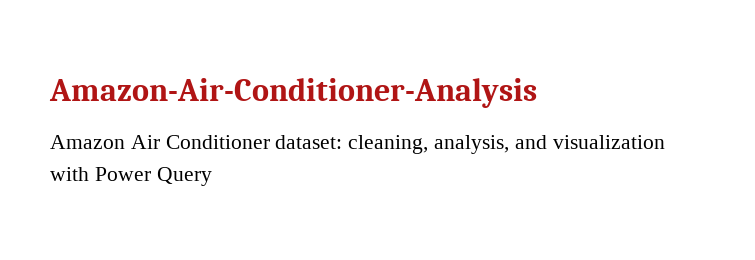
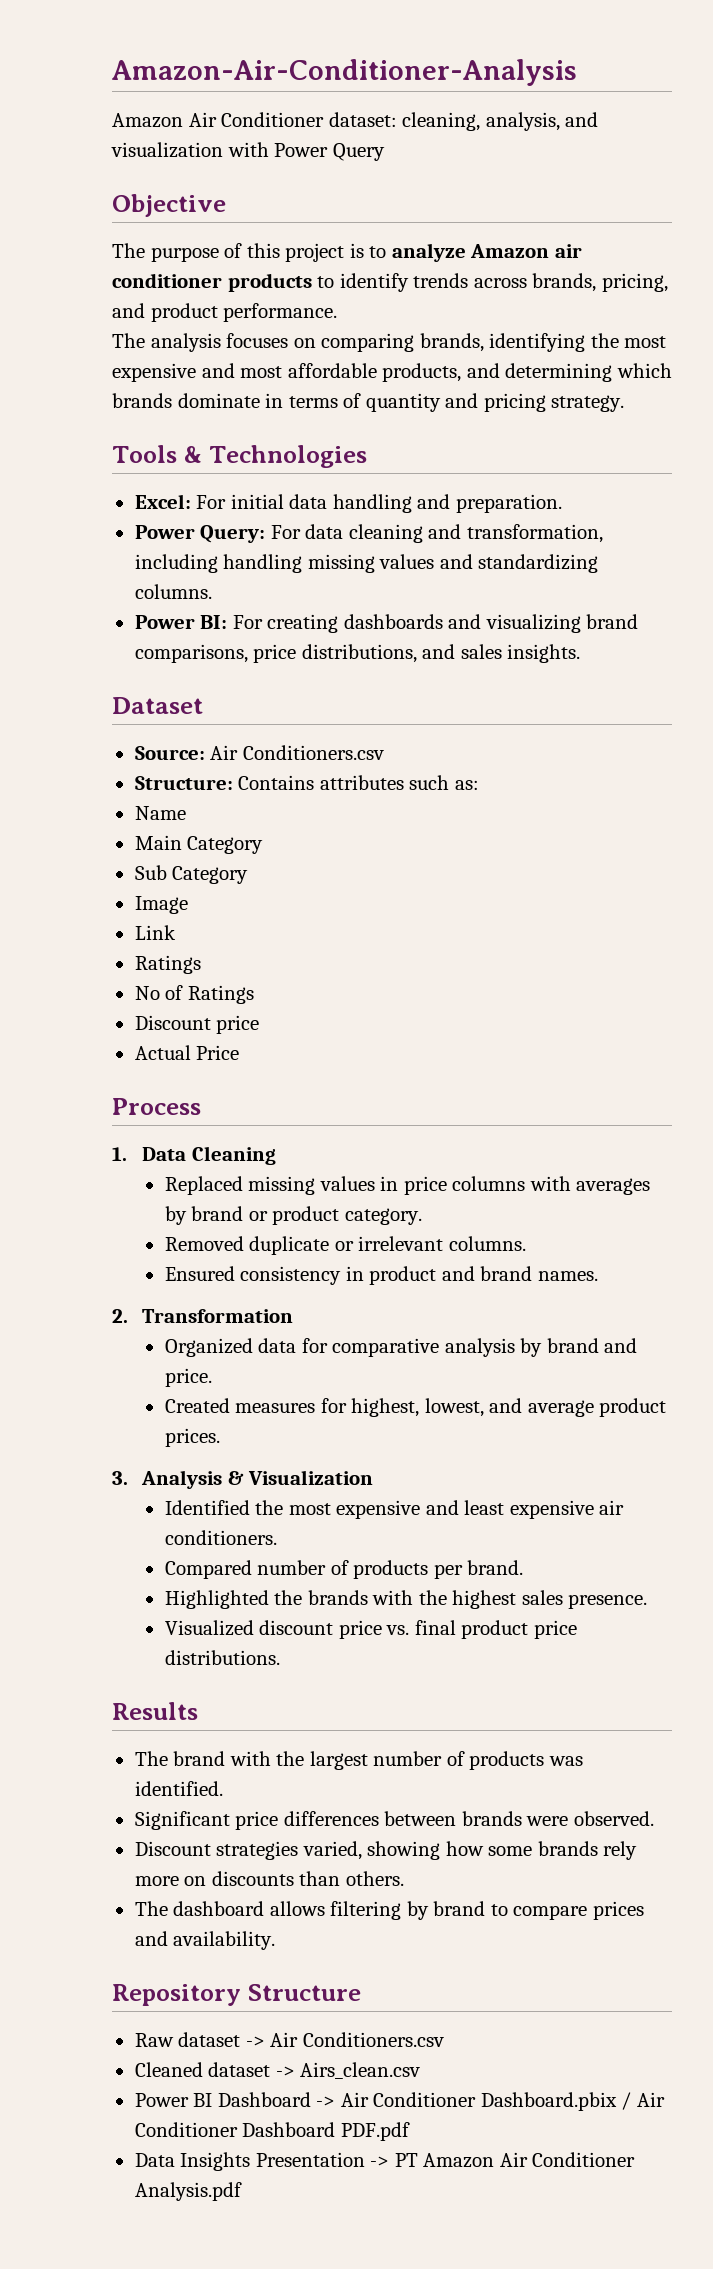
+ Objective
+ The purpose of this project is to analyze Amazon air conditioner products to identify trends across brands, pricing, and product performance.
+ The analysis focuses on comparing brands, identifying the most expensive and most affordable products, and determining which brands dominate in terms of quantity and pricing strategy.
+ Tools & Technologies
+ Excel: For initial data handling and preparation.
+ Power Query: For data cleaning and transformation, including handling missing values and standardizing columns.
+ Power BI: For creating dashboards and visualizing brand comparisons, price distributions, and sales insights.
+ Dataset
+ Source: Air Conditioners.csv
+ Structure: Contains attributes such as:
+ Name
+ Main Category
+ Sub Category
+ Image
+ Link
+ Ratings
+ No of Ratings
+ Discount price
+ Actual Price
+ Process
+ 1. Data Cleaning
+ Replaced missing values in price columns with averages by brand or product category.
+ Removed duplicate or irrelevant columns.
+ Ensured consistency in product and brand names.
+ 2. Transformation
+ Organized data for comparative analysis by brand and price.
+ Created measures for highest, lowest, and average product prices.
+ 3. Analysis & Visualization
+ Identified the most expensive and least expensive air conditioners.
+ Compared number of products per brand.
+ Highlighted the brands with the highest sales presence.
+ Visualized discount price vs. final product price distributions.
+ Results
+ The brand with the largest number of products was identified.
+ Significant price differences between brands were observed.
+ Discount strategies varied, showing how some brands rely more on discounts than others.
+ The dashboard allows filtering by brand to compare prices and availability.
+ Repository Structure
+ Raw dataset -> Air Conditioners.csv
+ Cleaned dataset -> Airs_clean.csv
+ Power BI Dashboard -> Air Conditioner Dashboard.pbix / Air Conditioner Dashboard PDF.pdf
+ Data Insights Presentation -> PT Amazon Air Conditioner Analysis.pdf

